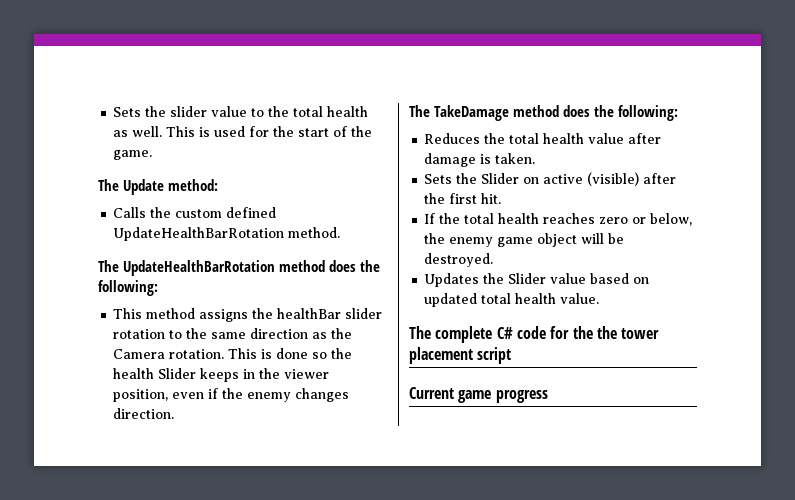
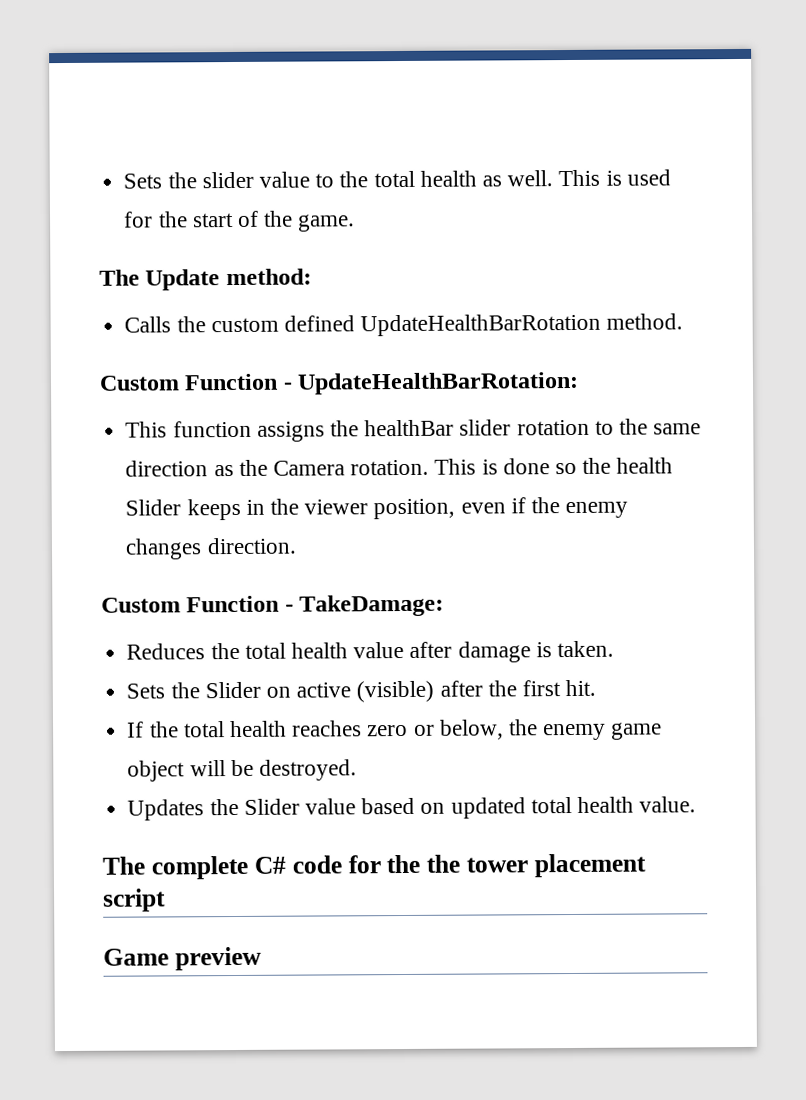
- The UpdateHealthBarRotation method does the following:
- This method assigns the healthBar slider rotation to the same direction as the Camera rotation.
+ Custom Function - UpdateHealthBarRotation:
+ This function assigns the healthBar slider rotation to the same direction as the Camera rotation.
- The TakeDamage method does the following:
+ Custom Function - TakeDamage:
- Current game progress
+ Game preview

